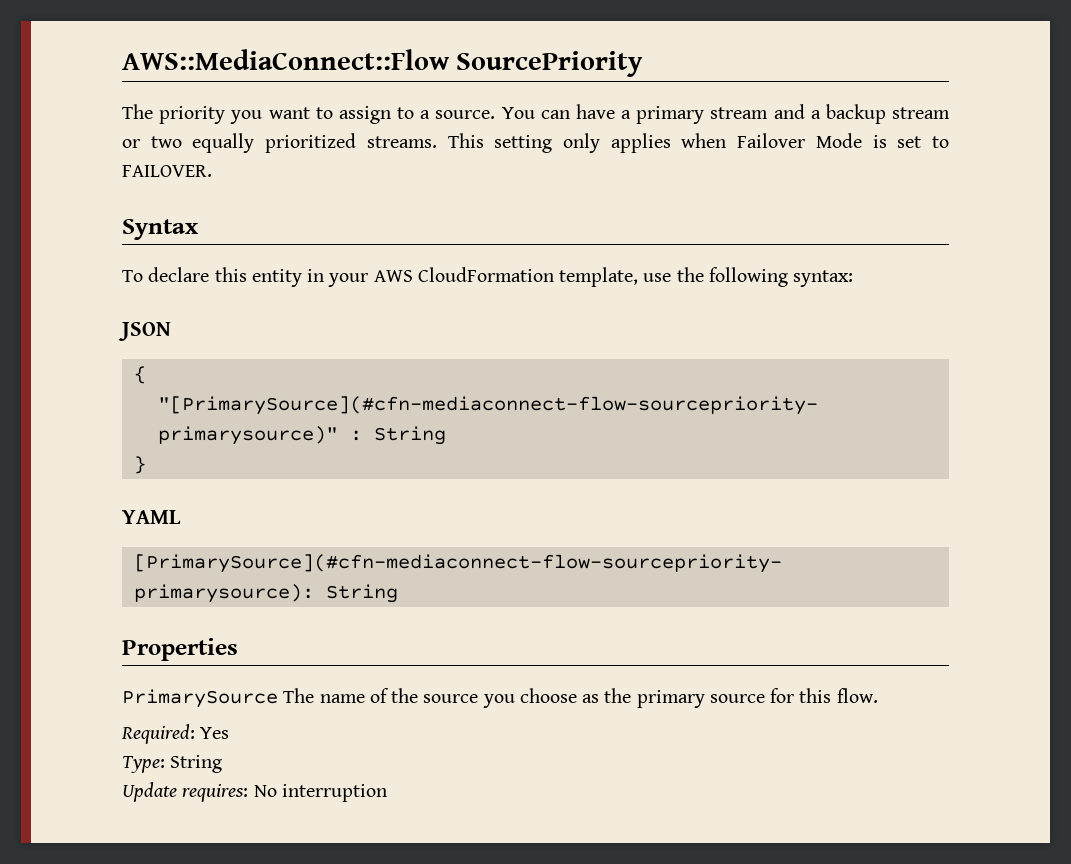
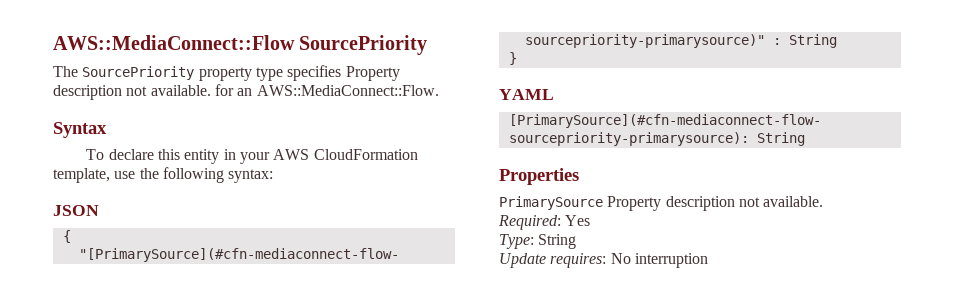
- The priority you want to assign to a source. You can have a primary stream and a backup stream or two equally prioritized streams. This setting only applies when Failover Mode is set to FAILOVER.
+ The SourcePriority property type specifies Property description not available. for an AWS::MediaConnect::Flow.
- PrimarySource The name of the source you choose as the primary source for this flow.
+ PrimarySource Property description not available.

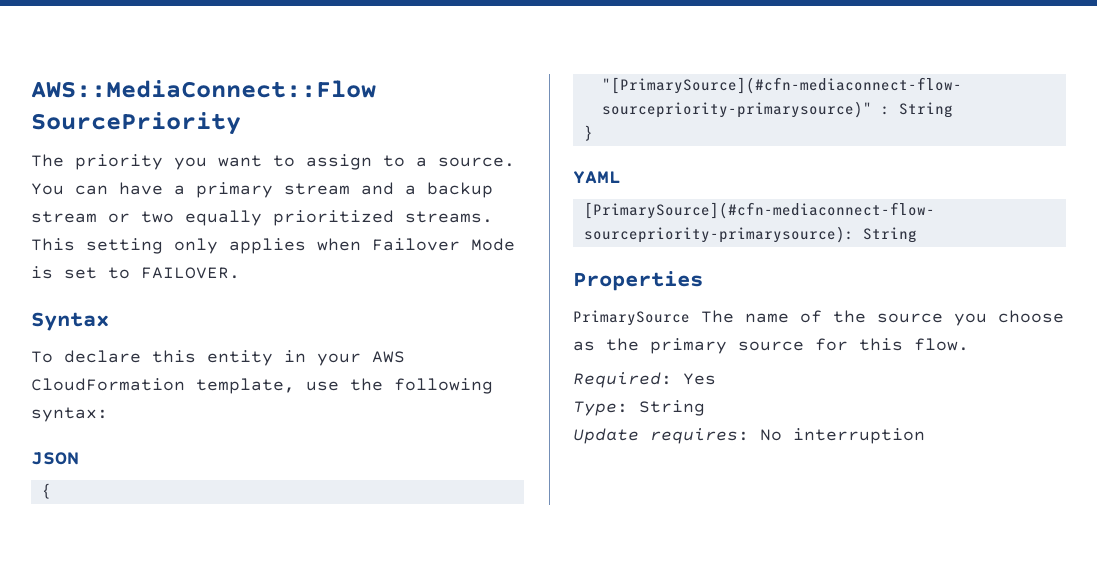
- The SourcePriority property type specifies Property description not available. for an AWS::MediaConnect::Flow.
+ The priority you want to assign to a source. You can have a primary stream and a backup stream or two equally prioritized streams. This setting only applies when Failover Mode is set to FAILOVER.
- PrimarySource Property description not available.
+ PrimarySource The name of the source you choose as the primary source for this flow.

